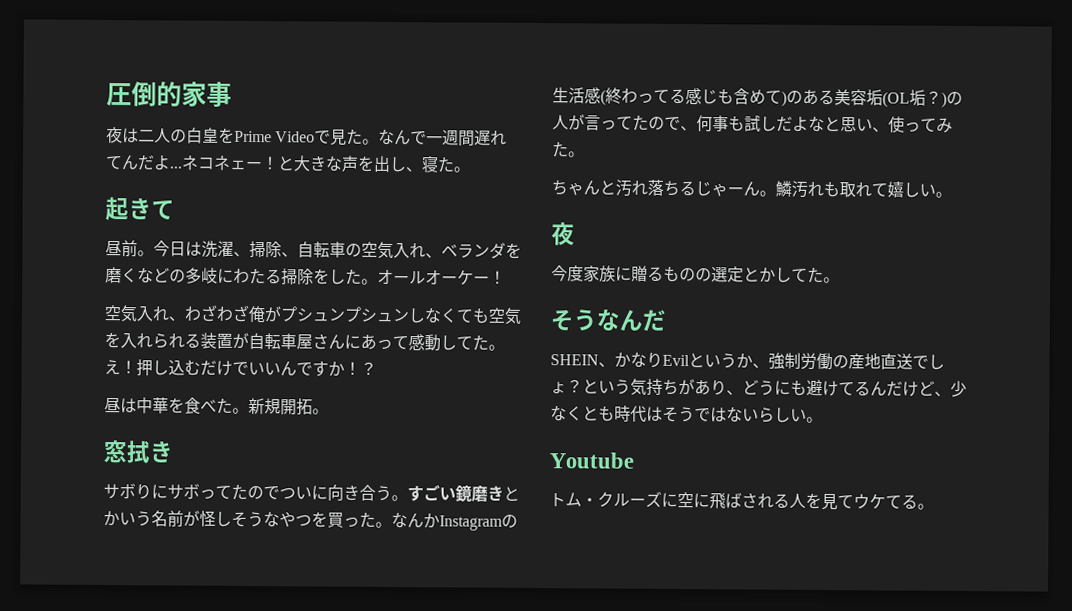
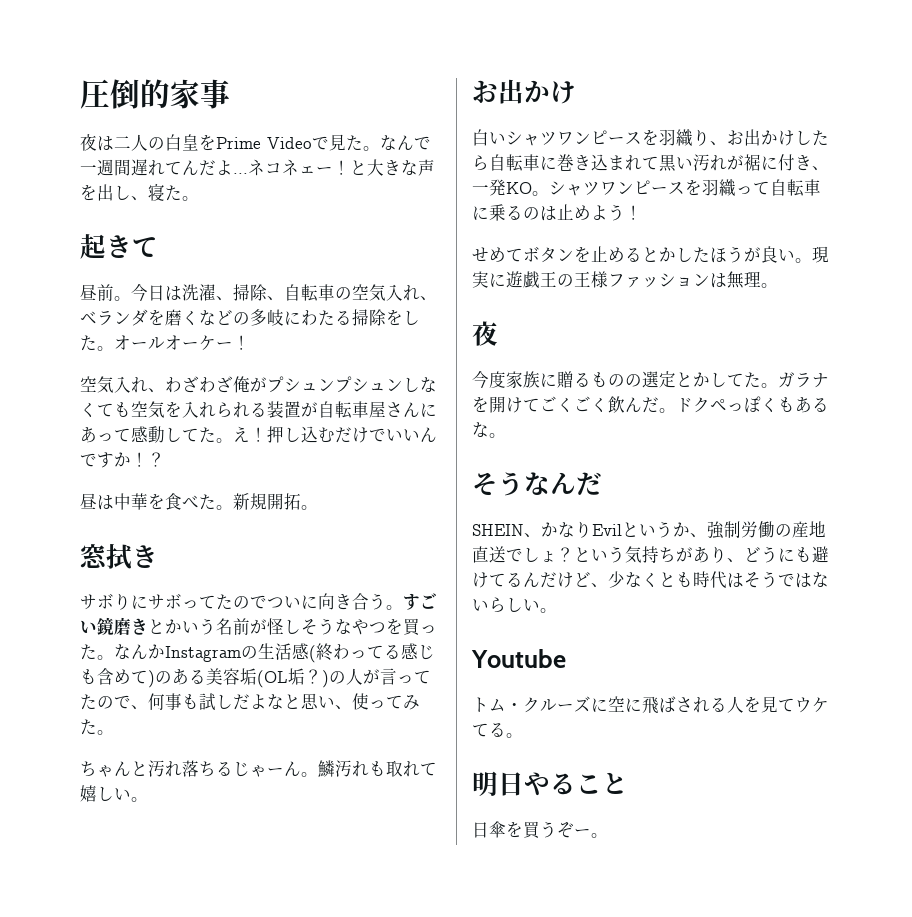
  鱗汚れも取れて嬉しい。
+ お出かけ
+ 白いシャツワンピースを羽織り、お出かけしたら自転車に巻き込まれて黒い汚れが裾に付き、一発KO。シャツワンピースを羽織って自転車に乗るのは止めよう！
+ せめてボタンを止めるとかしたほうが良い。現実に遊戯王の王様ファッションは無理。
+ ガラナを開けてごくごく飲んだ。ドクペっぽくもあるな。
+ 明日やること
+ 日傘を買うぞー。

